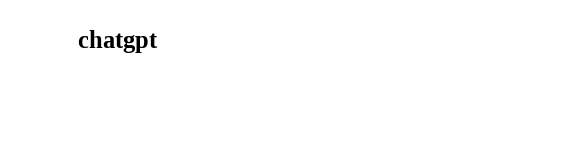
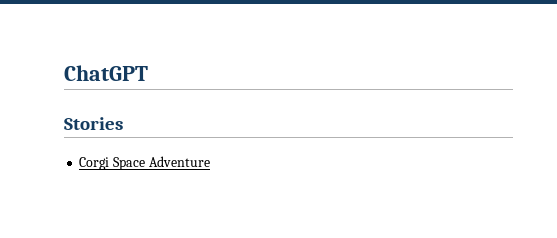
- chatgpt
+ ChatGPT
+ Stories
+ Corgi Space Adventure

